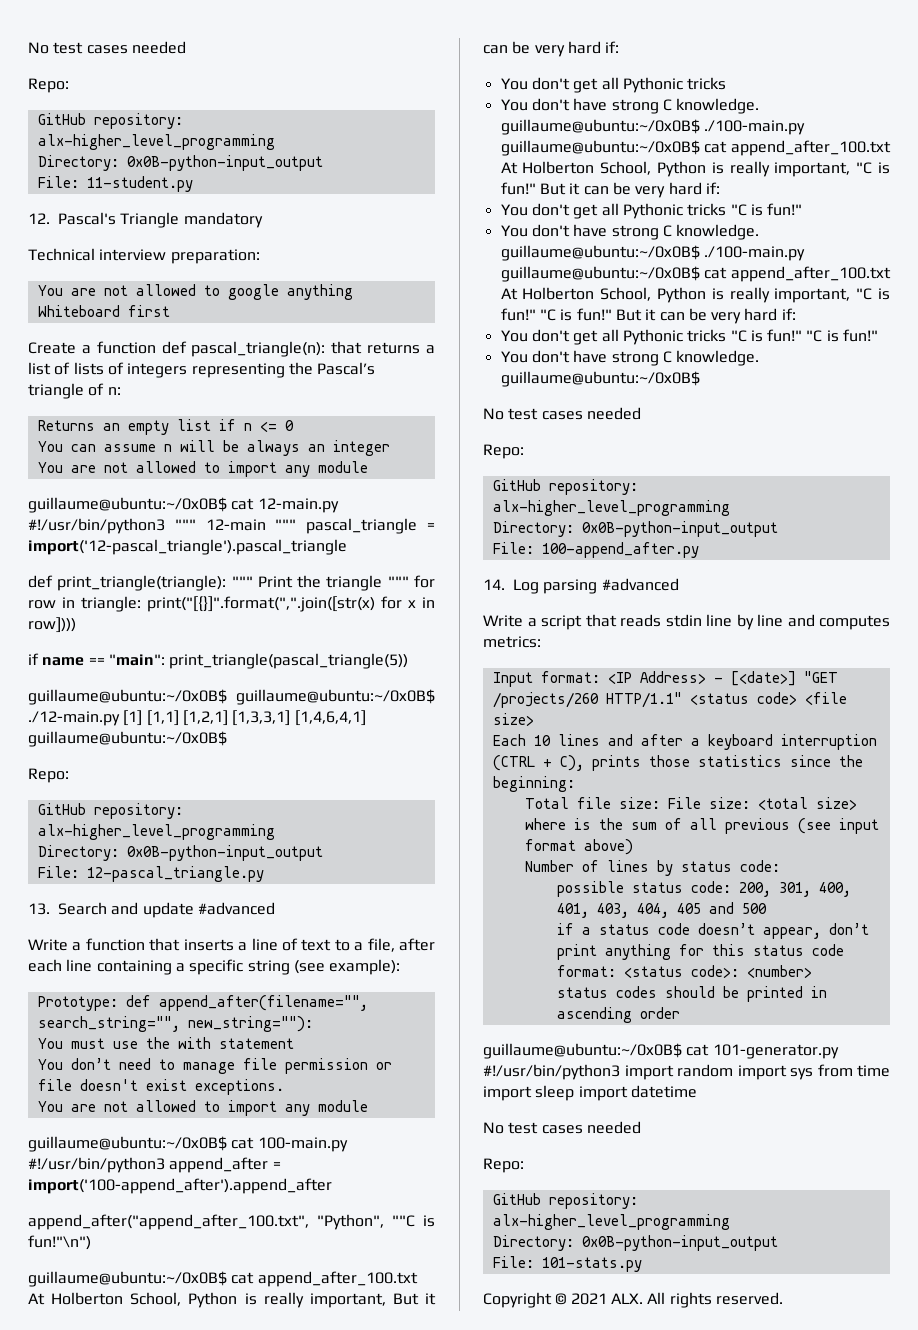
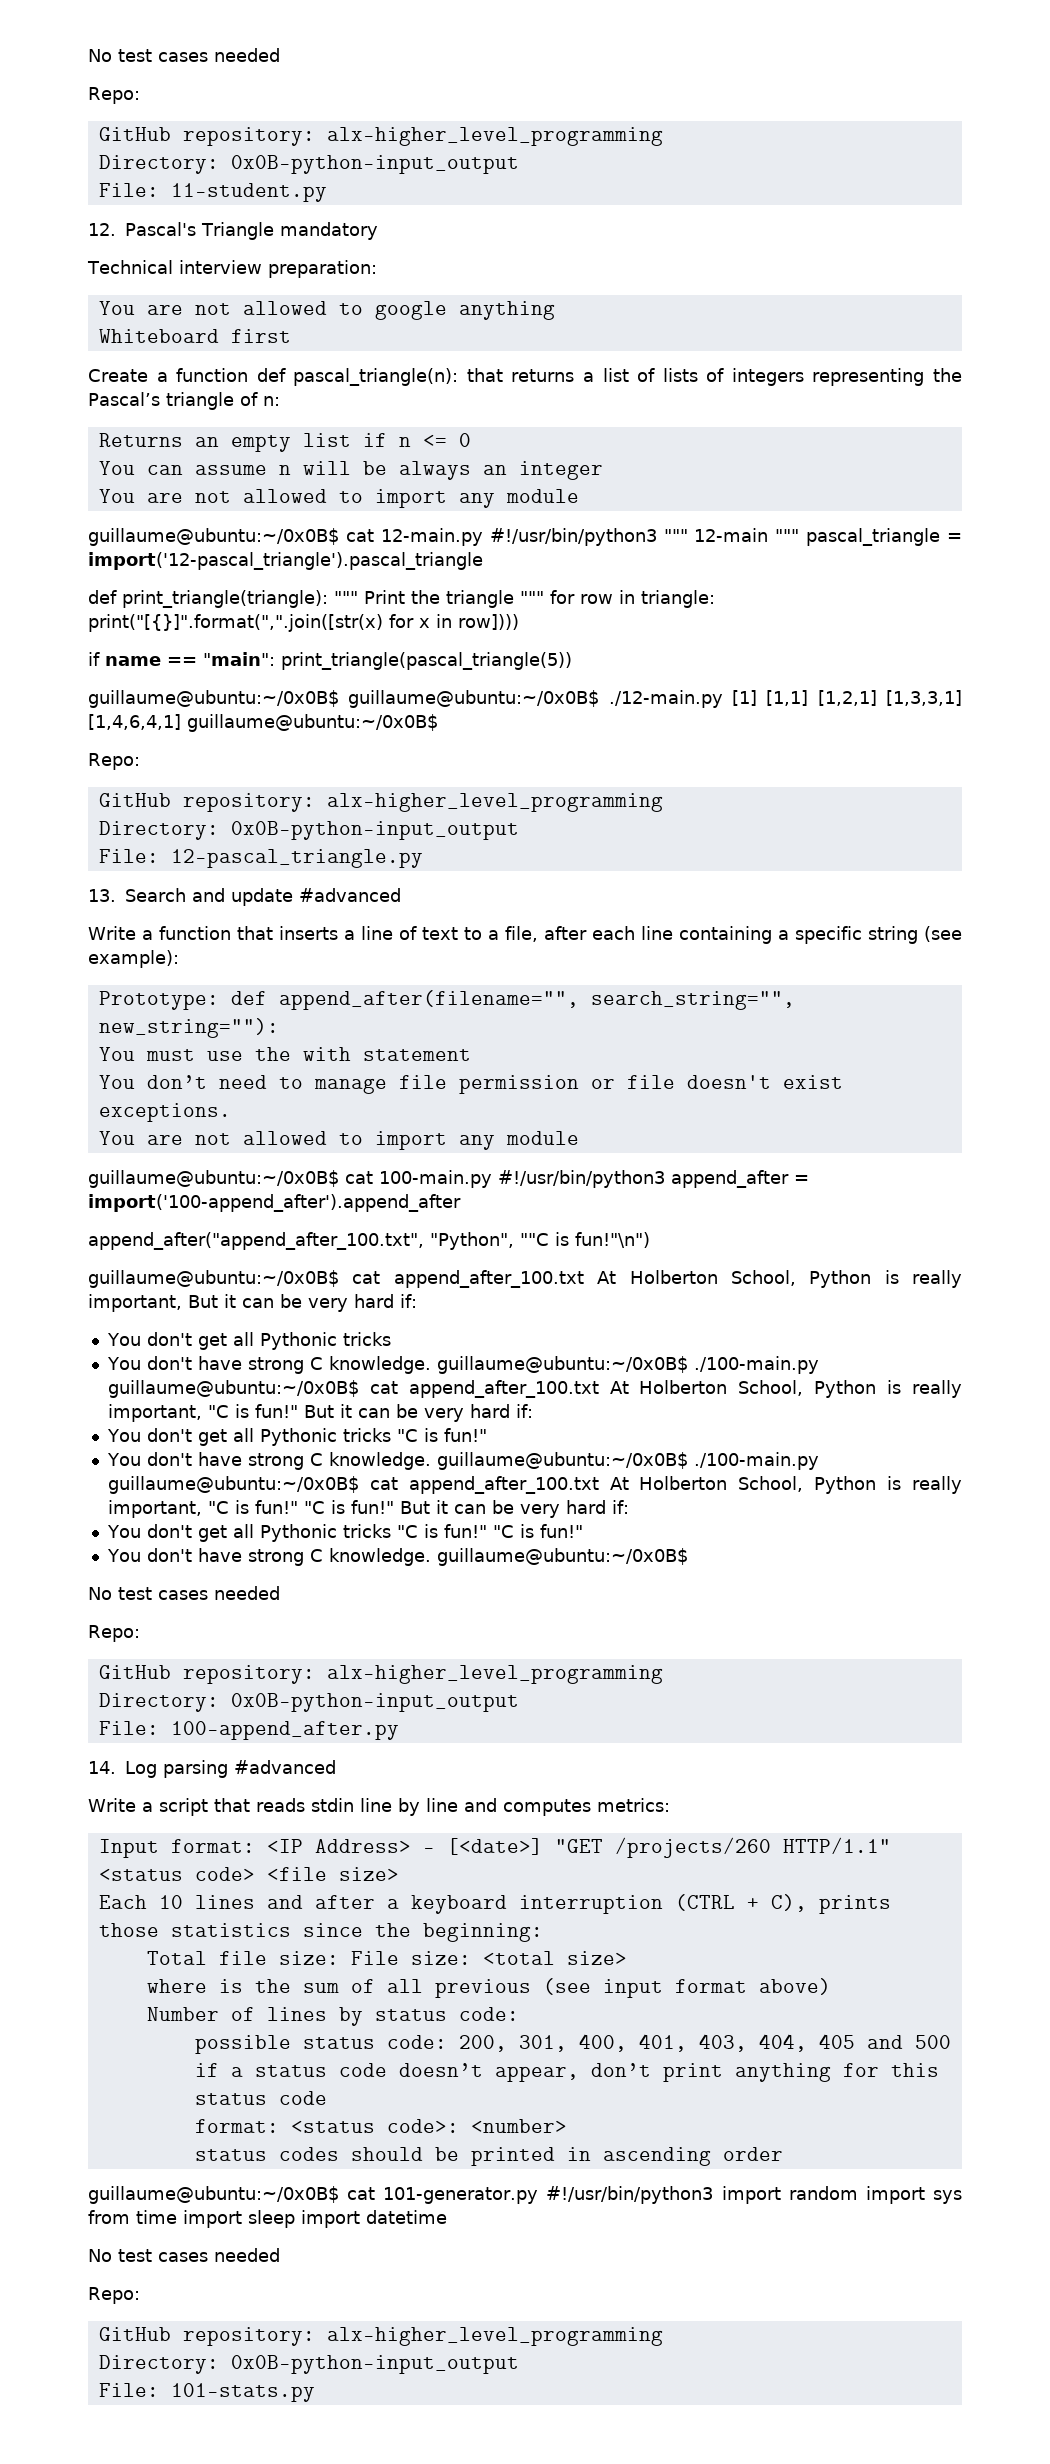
- Copyright © 2021 ALX. All rights reserved.

